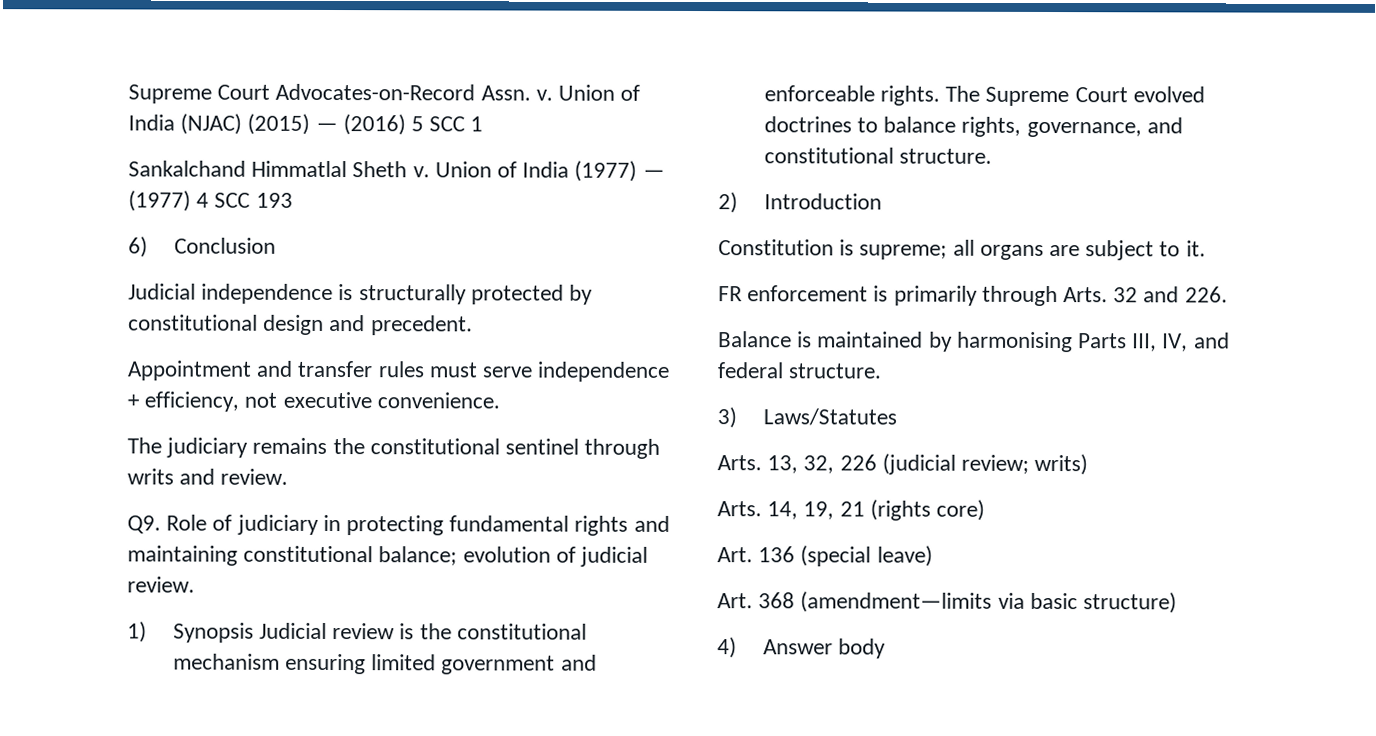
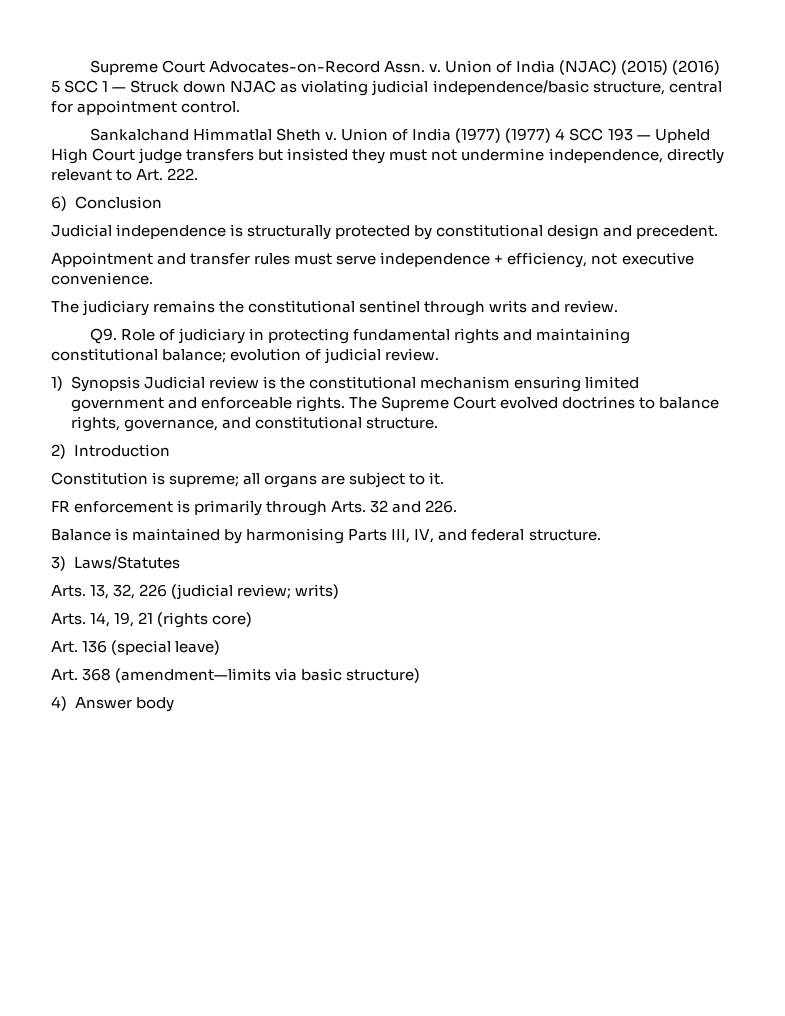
- Union of India (NJAC) (2015) — (2016) 5 SCC 1
+ Union of India (NJAC) (2015) (2016) 5 SCC 1 — Struck down NJAC as violating judicial independence/basic structure, central for appointment control.
- Union of India (1977) — (1977) 4 SCC 193
+ Union of India (1977) (1977) 4 SCC 193 — Upheld High Court judge transfers but insisted they must not undermine independence, directly relevant to Art. 222.

